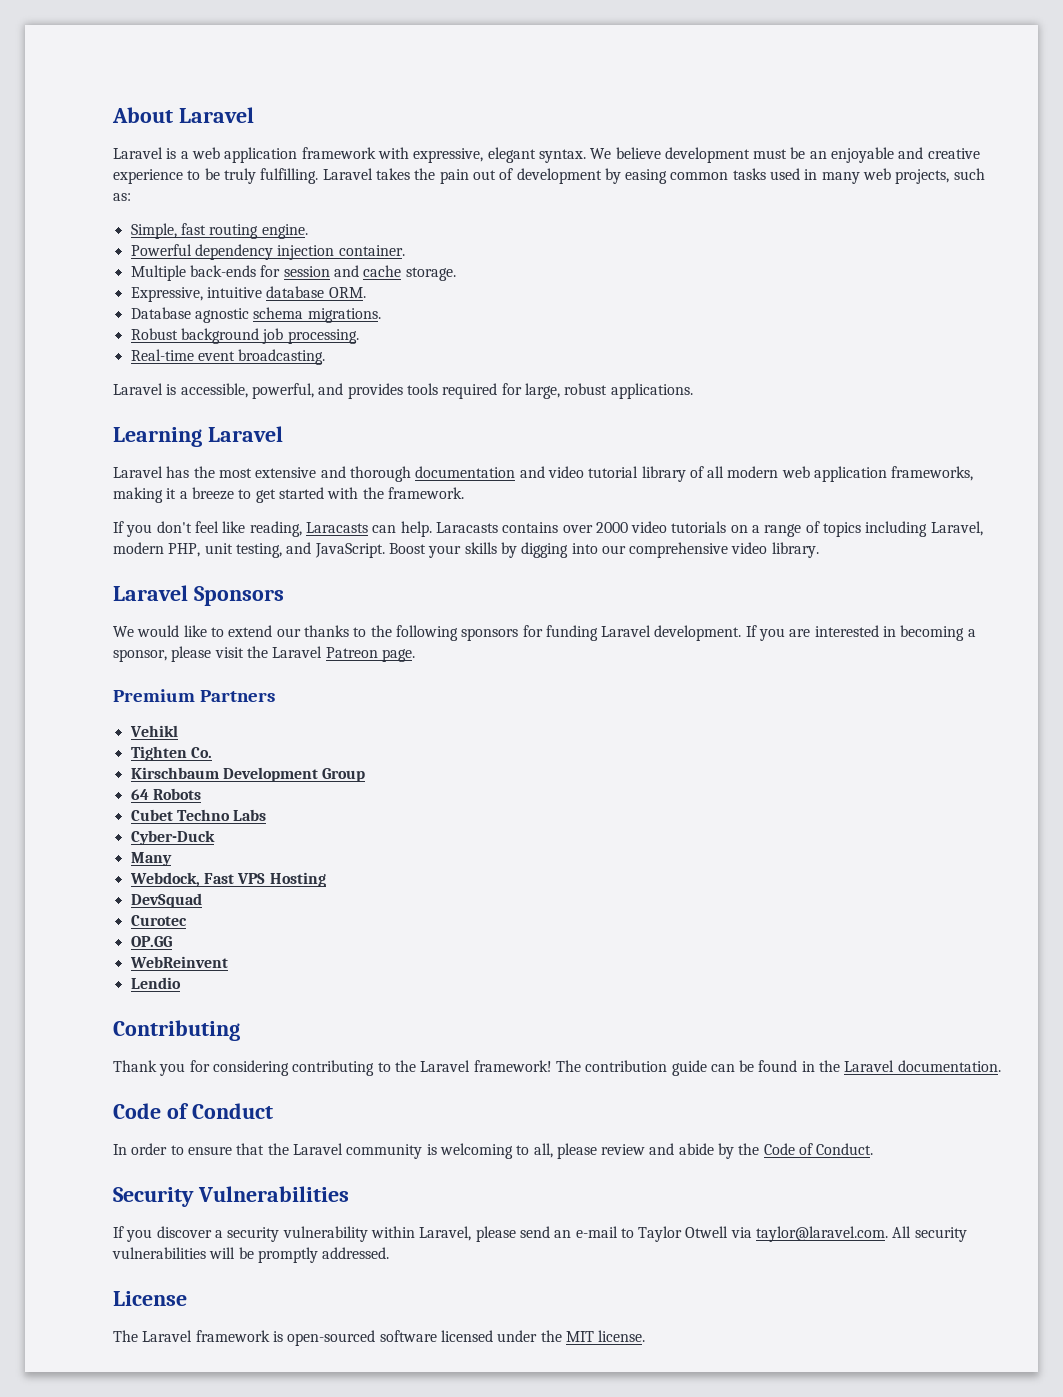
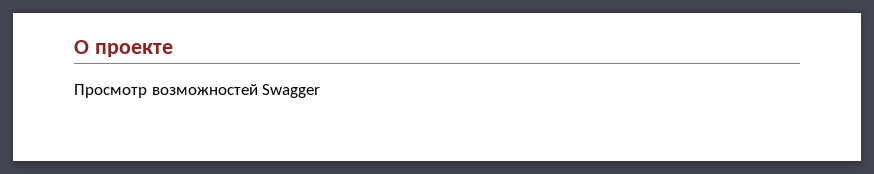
- About Laravel
- Laravel is a web application framework with expressive, elegant syntax. We believe development must be an enjoyable and creative experience to be truly fulfilling. Laravel takes the pain out of development by easing common tasks used in many web projects, such as:
- Simple, fast routing engine.
- Powerful dependency injection container.
- Multiple back-ends for session and cache storage.
- Expressive, intuitive database ORM.
- Database agnostic schema migrations.
- Robust background job processing.
- Real-time event broadcasting.
- Laravel is accessible, powerful, and provides tools required for large, robust applications.
- Learning Laravel
- Laravel has the most extensive and thorough documentation and video tutorial library of all modern web application frameworks, making it a breeze to get started with the framework.
- If you don't feel like reading, Laracasts can help. Laracasts contains over 2000 video tutorials on a range of topics including Laravel, modern PHP, unit testing, and JavaScript. Boost your skills by digging into our comprehensive video library.
- Laravel Sponsors
- We would like to extend our thanks to the following sponsors for funding Laravel development. If you are interested in becoming a sponsor, please visit the Laravel Patreon page.
- Premium Partners
- Vehikl
- Tighten Co.
- Kirschbaum Development Group
- 64 Robots
- Cubet Techno Labs
- Cyber-Duck
- Many
- Webdock, Fast VPS Hosting
- DevSquad
- Curotec
- OP.GG
- WebReinvent
- Lendio
- Contributing
- Thank you for considering contributing to the Laravel framework! The contribution guide can be found in the Laravel documentation.
- Code of Conduct
- In order to ensure that the Laravel community is welcoming to all, please review and abide by the Code of Conduct.
- Security Vulnerabilities
- If you discover a security vulnerability within Laravel, please send an e-mail to Taylor Otwell via taylor@laravel.com. All security vulnerabilities will be promptly addressed.
- License
- The Laravel framework is open-sourced software licensed under the MIT license.
+ О проекте
+ Просмотр возможностей Swagger

